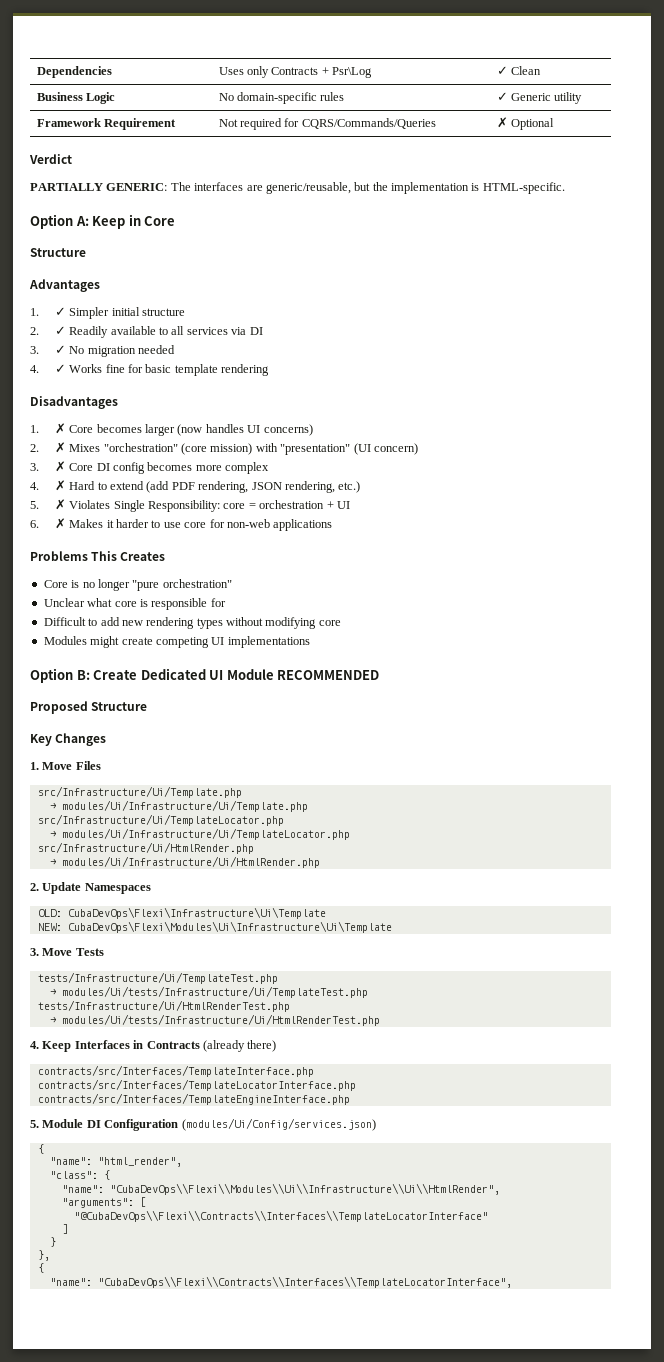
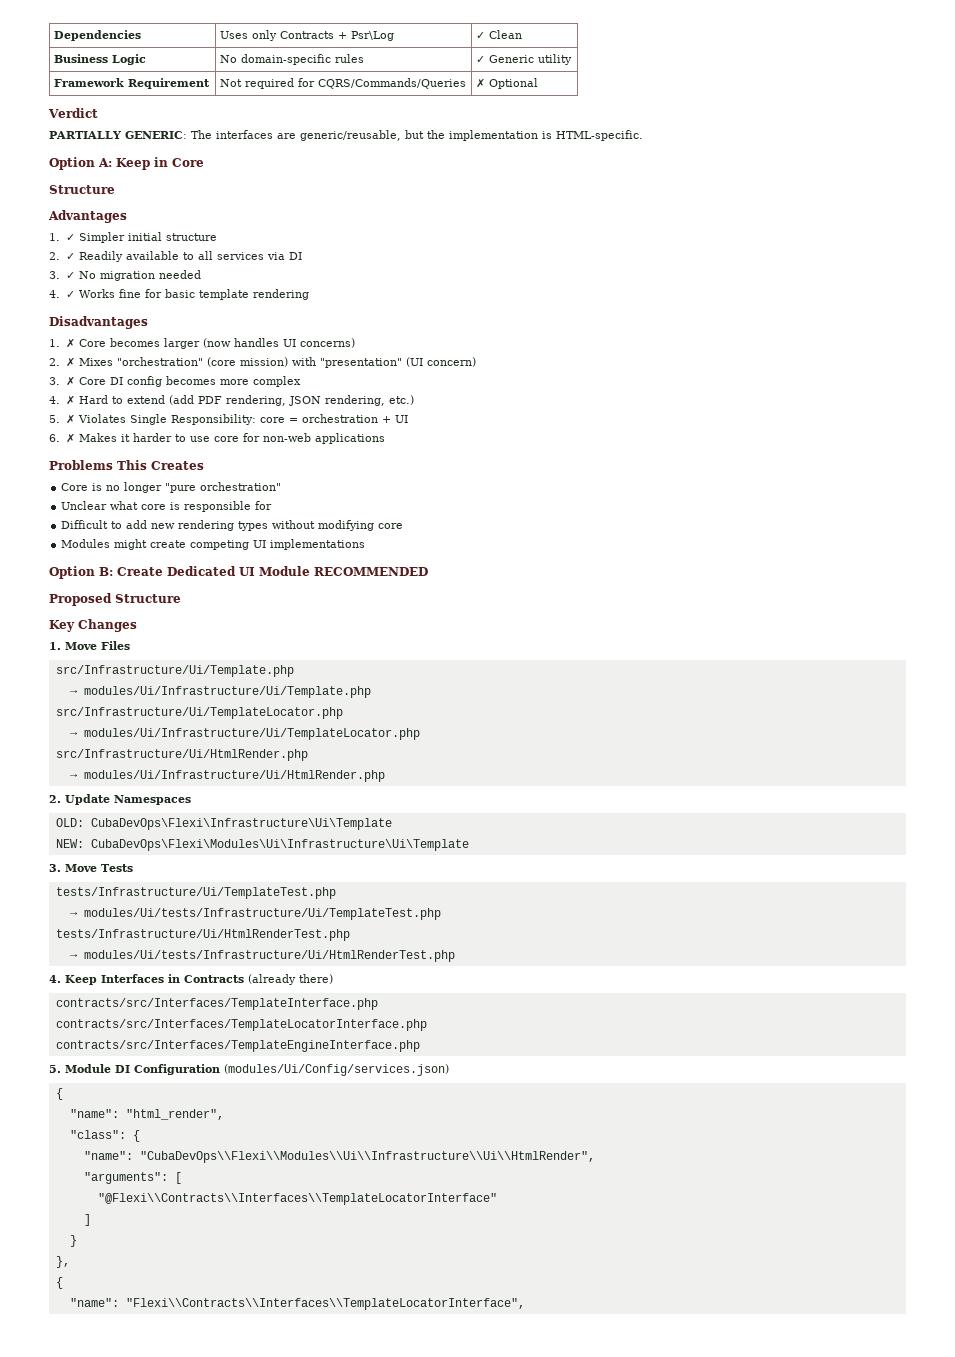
- "@CubaDevOps\\Flexi\\Contracts\\Interfaces\\TemplateLocatorInterface"
+ "@Flexi\\Contracts\\Interfaces\\TemplateLocatorInterface"
- "name": "CubaDevOps\\Flexi\\Contracts\\Interfaces\\TemplateLocatorInterface",
+ "name": "Flexi\\Contracts\\Interfaces\\TemplateLocatorInterface",

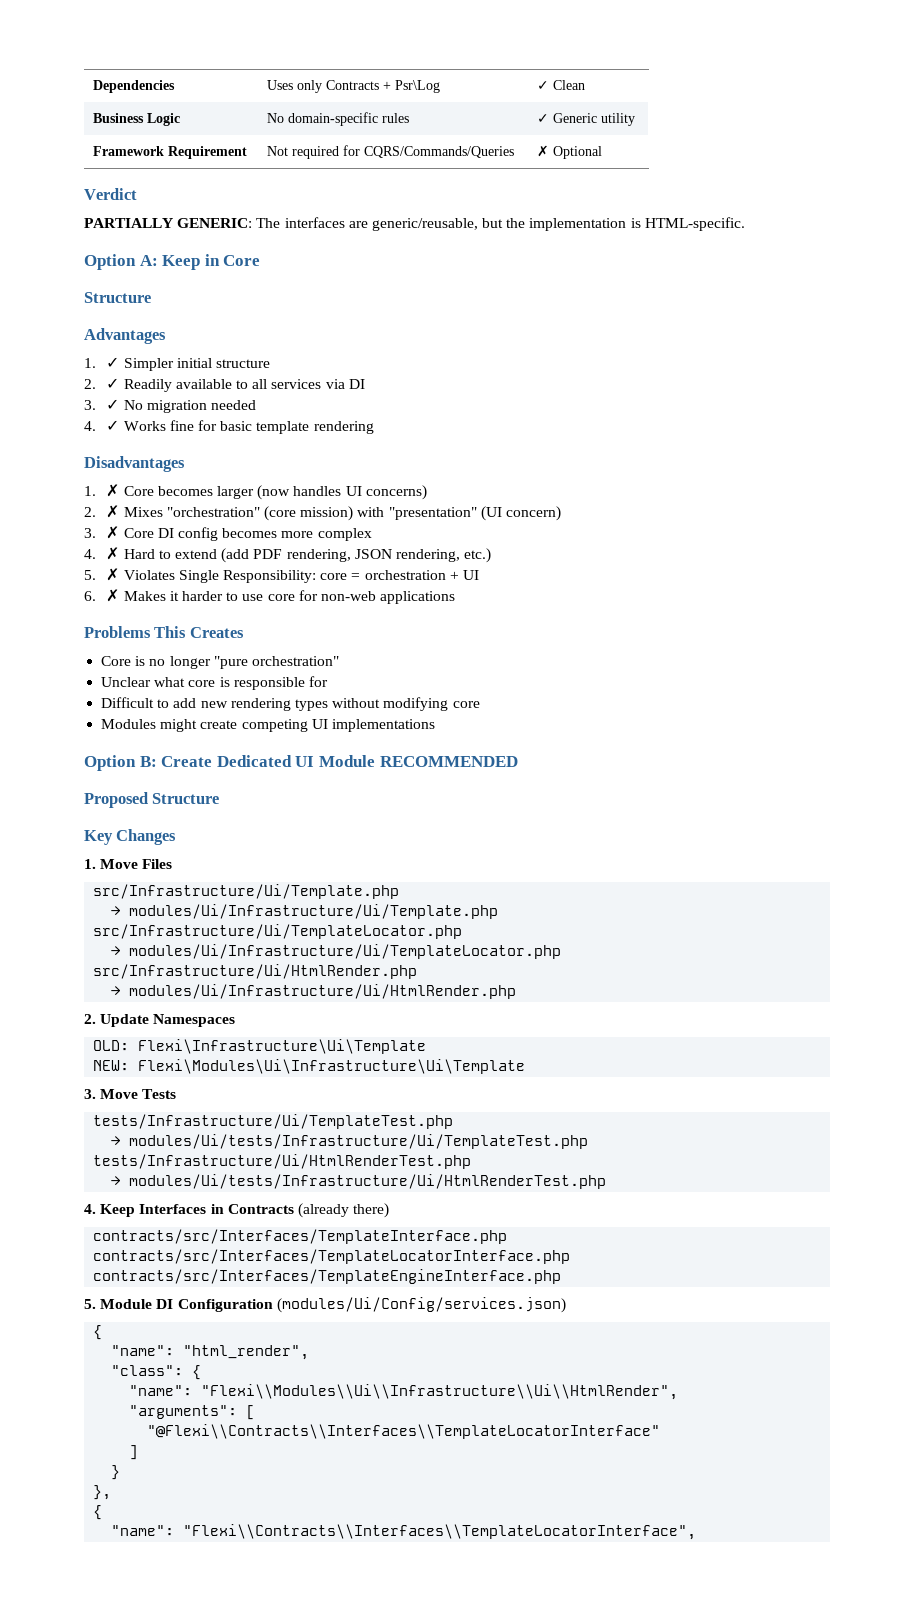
- OLD: CubaDevOps\Flexi\Infrastructure\Ui\Template
+ OLD: Flexi\Infrastructure\Ui\Template
- NEW: CubaDevOps\Flexi\Modules\Ui\Infrastructure\Ui\Template
+ NEW: Flexi\Modules\Ui\Infrastructure\Ui\Template
- "name": "CubaDevOps\\Flexi\\Modules\\Ui\\Infrastructure\\Ui\\HtmlRender",
+ "name": "Flexi\\Modules\\Ui\\Infrastructure\\Ui\\HtmlRender",

